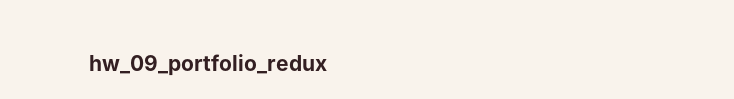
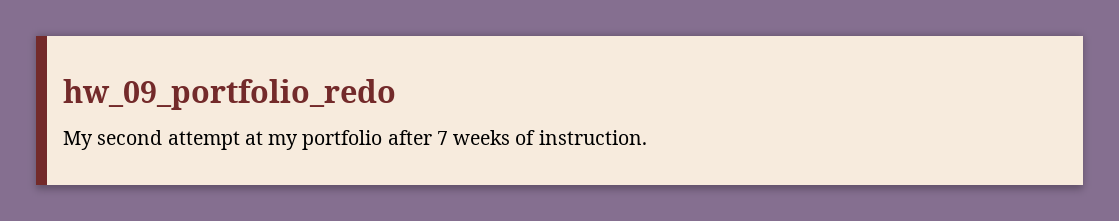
- hw_09_portfolio_redux
+ hw_09_portfolio_redo
+ My second attempt at my portfolio after 7 weeks of instruction.

